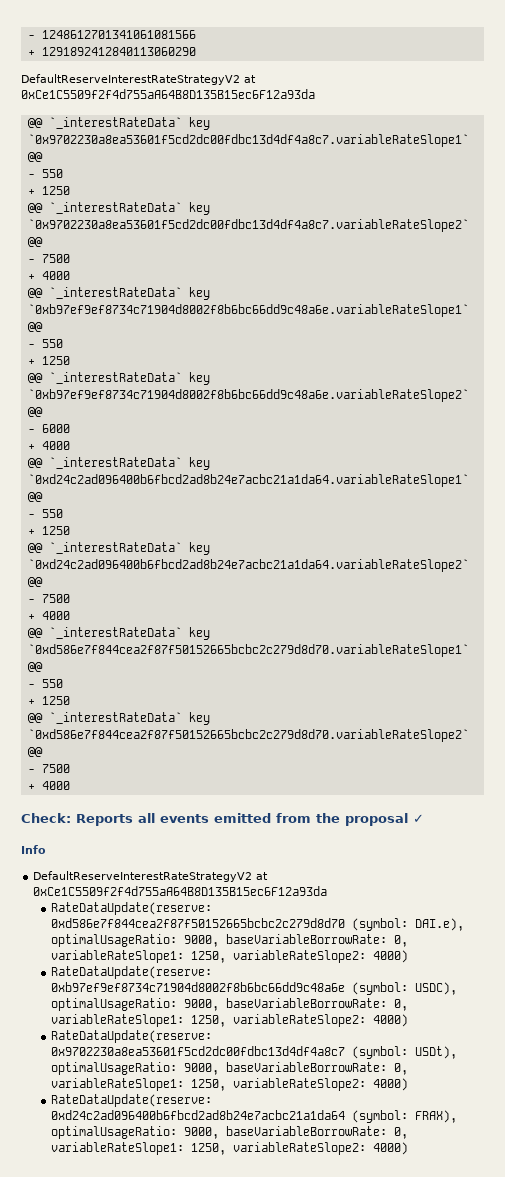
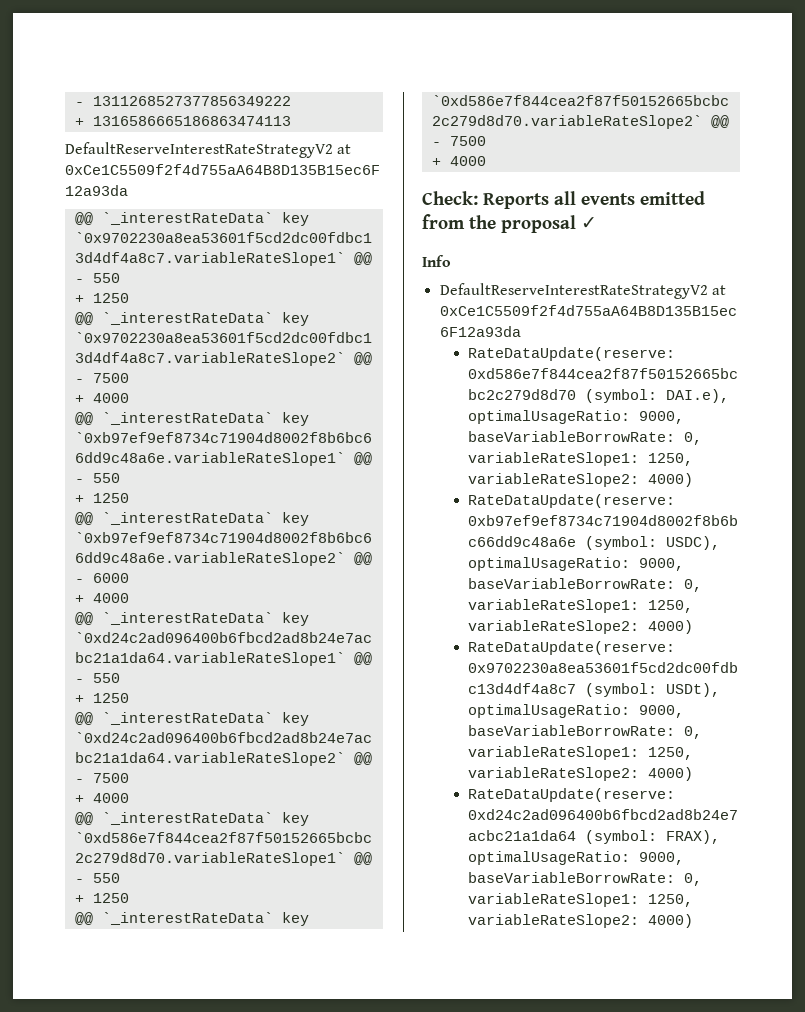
- - 1248612701341061081566
- + 1291892412840113060290
+ - 1311268527377856349222
+ + 1316586665186863474113

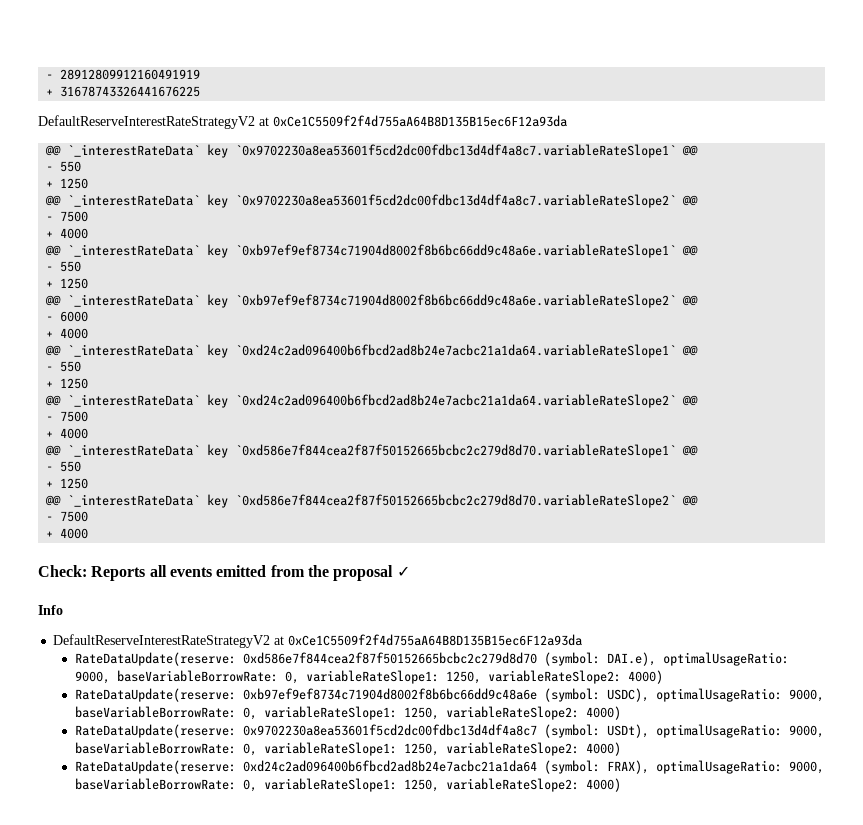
- - 1311268527377856349222
- + 1316586665186863474113
+ - 28912809912160491919
+ + 31678743326441676225

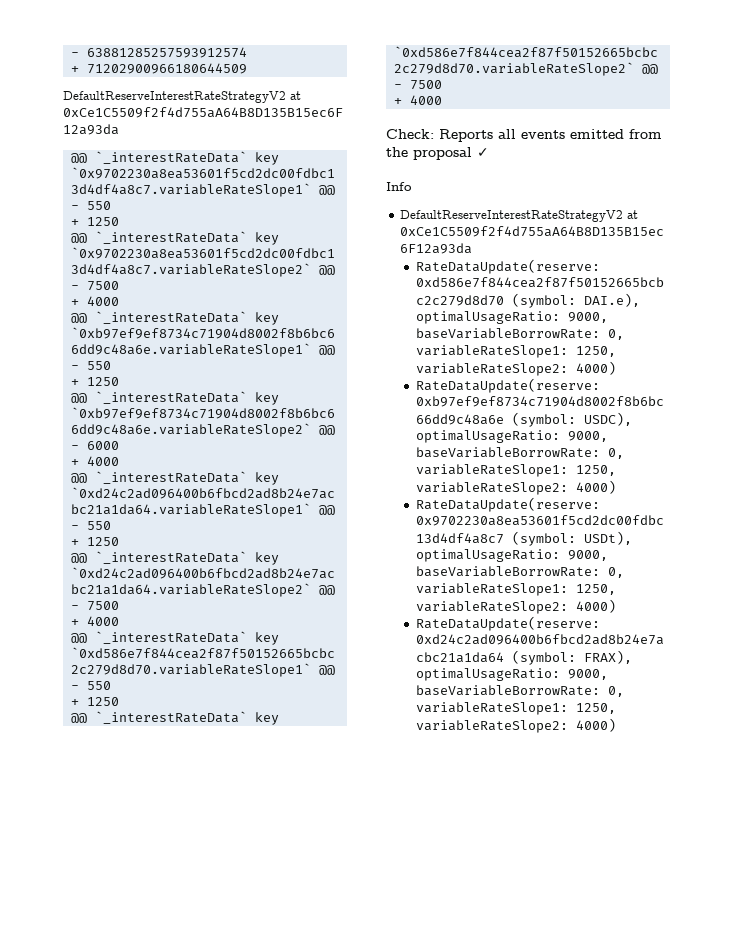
- - 28912809912160491919
- + 31678743326441676225
+ - 63881285257593912574
+ + 71202900966180644509

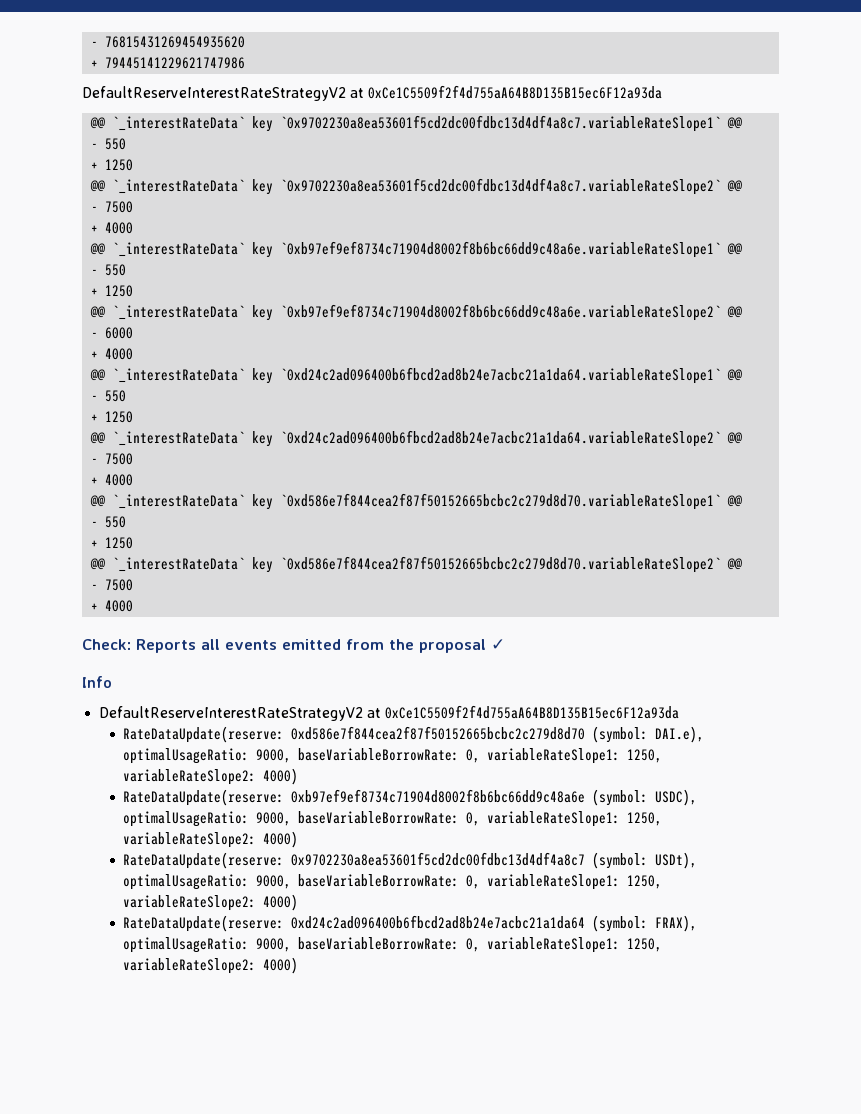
- - 63881285257593912574
- + 71202900966180644509
+ - 76815431269454935620
+ + 79445141229621747986

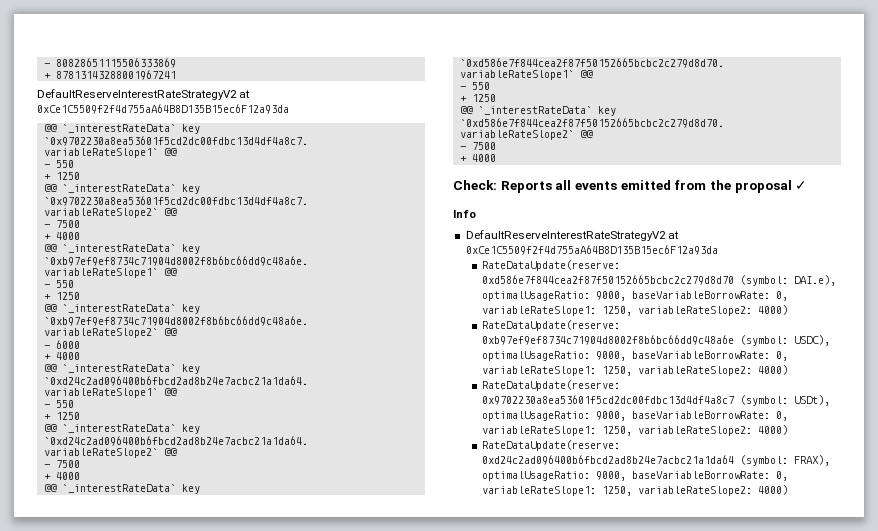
- - 76815431269454935620
- + 79445141229621747986
+ - 80828651115506333869
+ + 87813143288001967241

